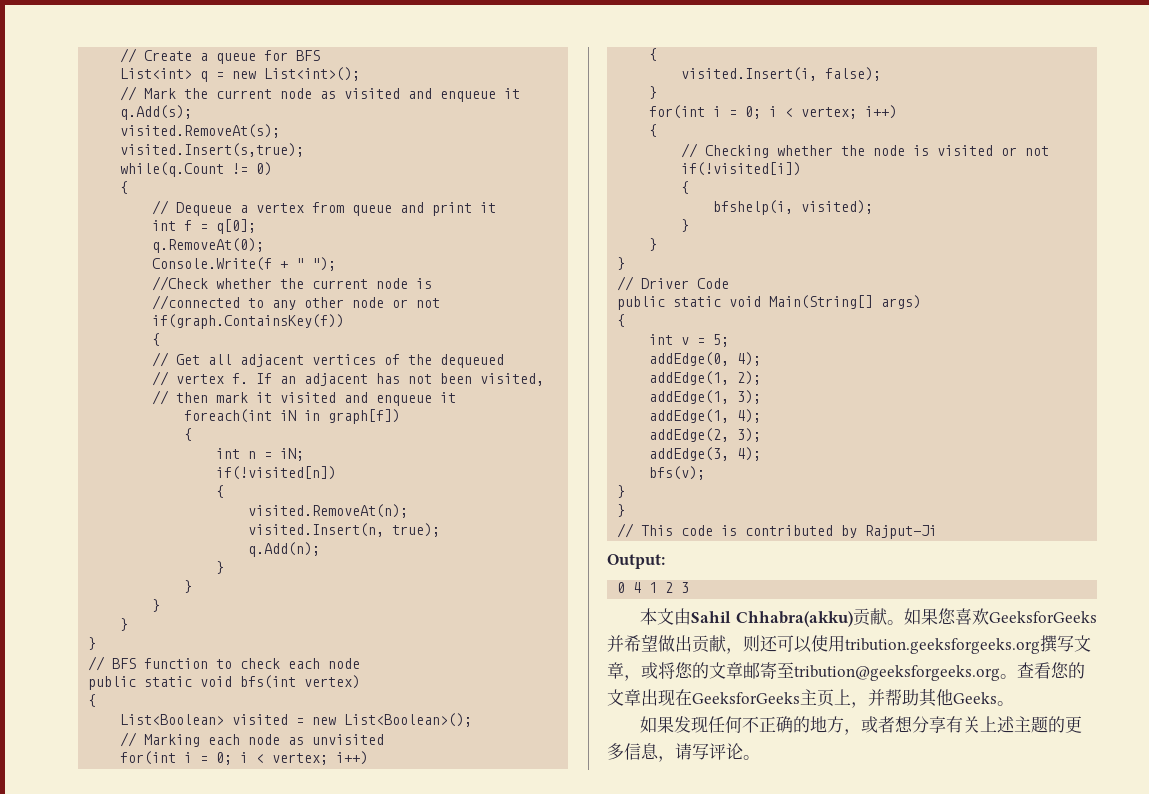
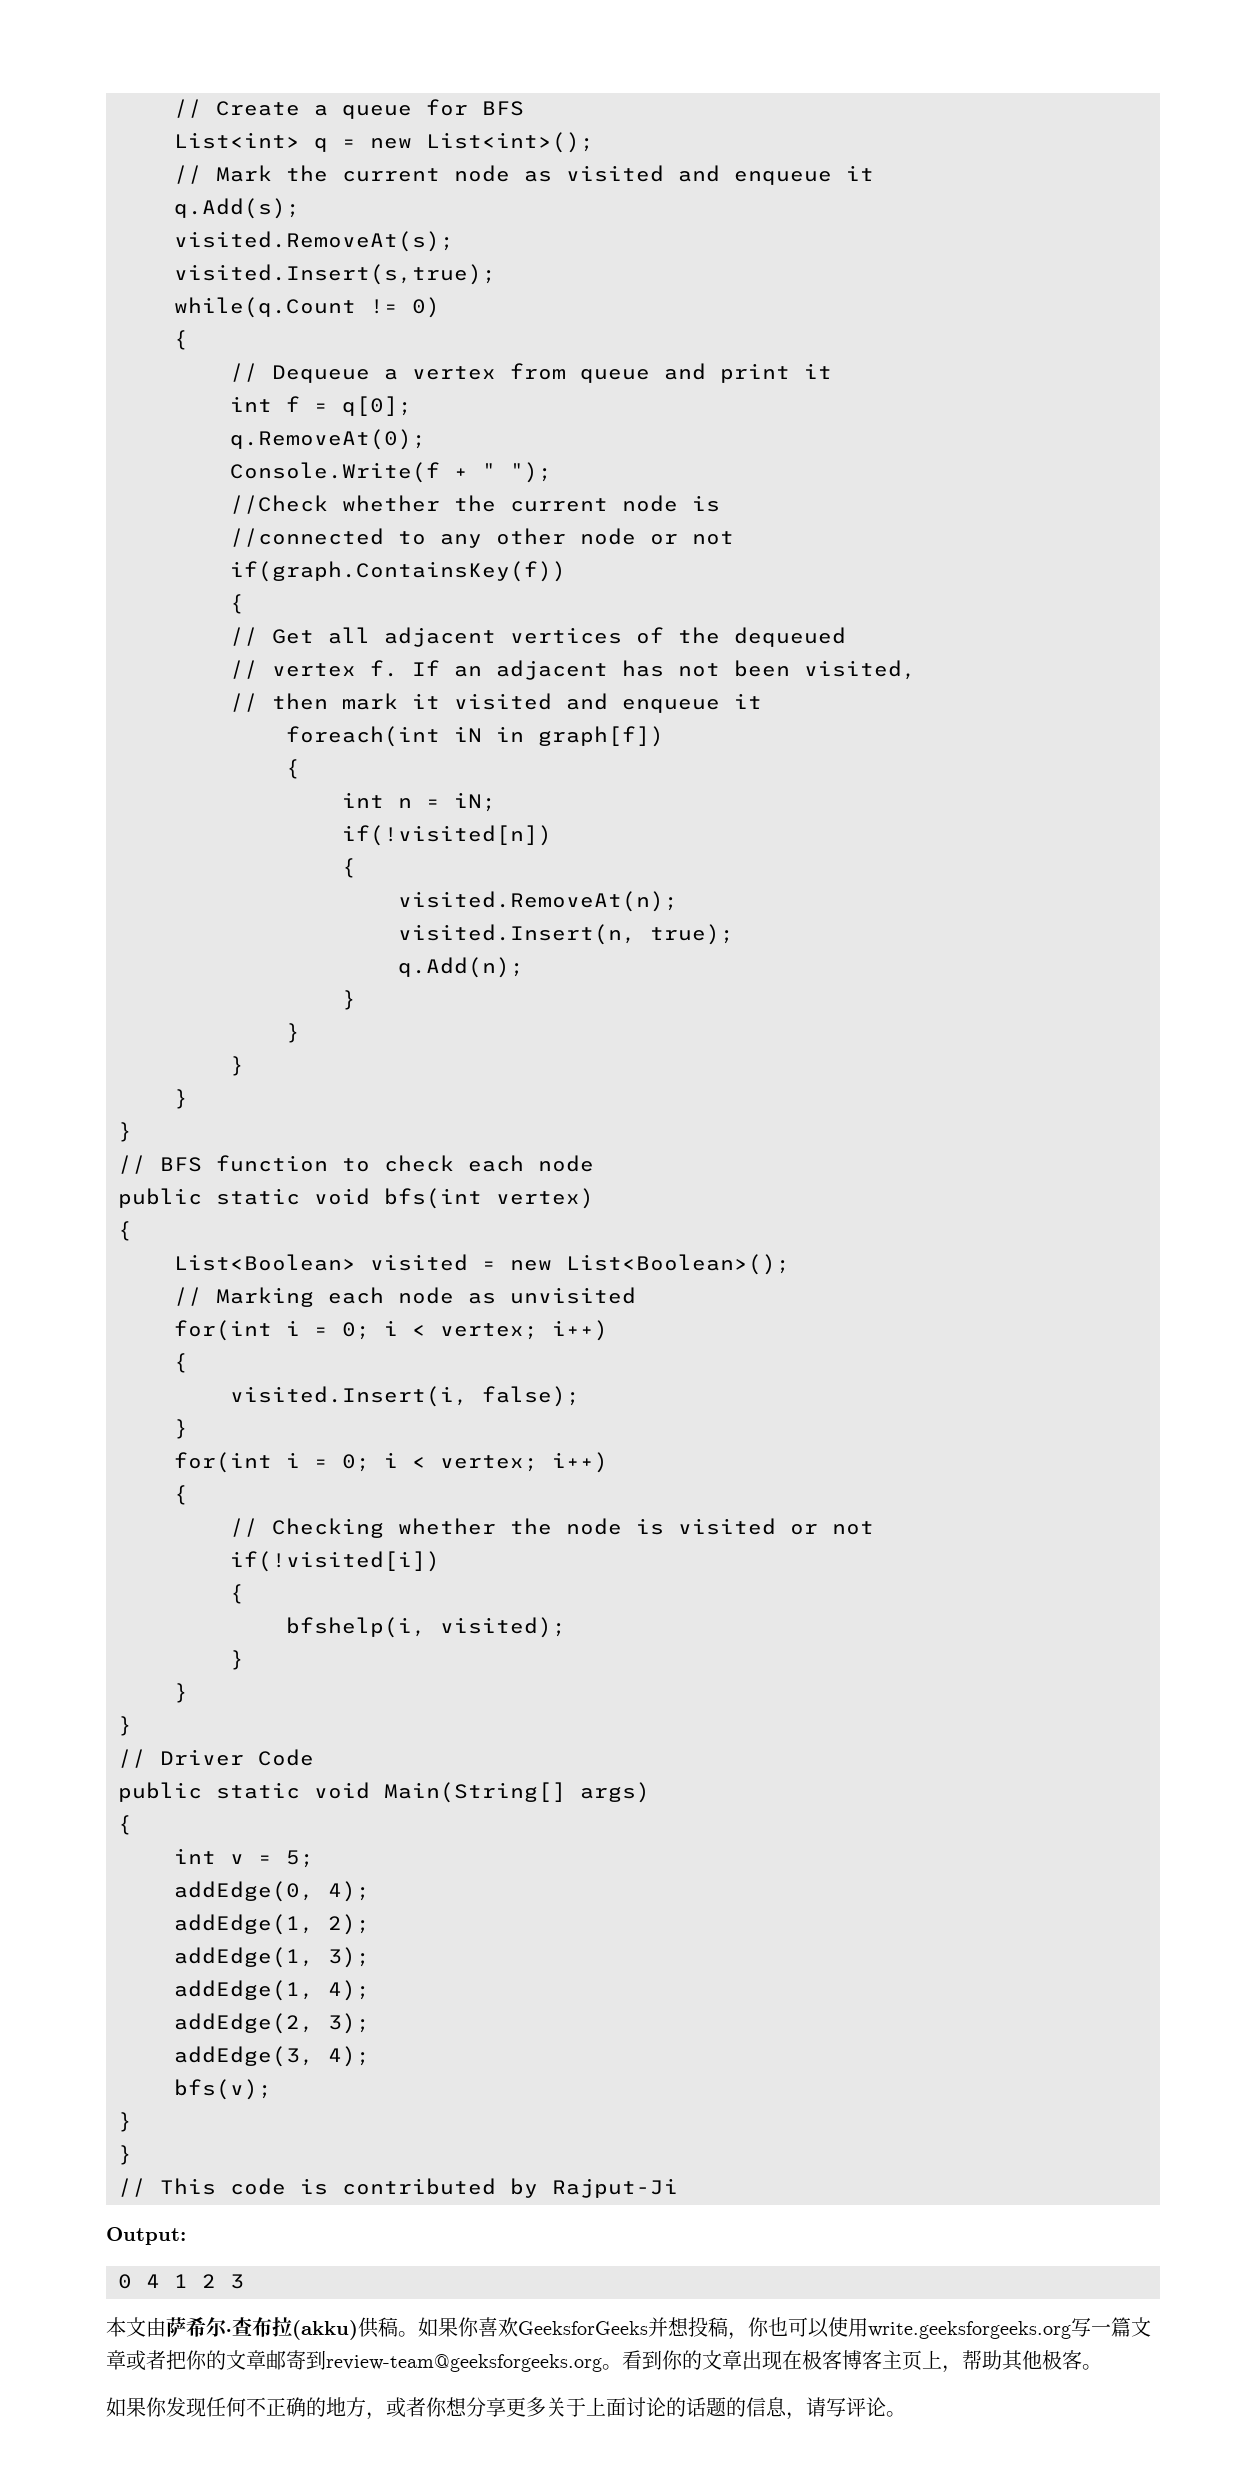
- 本文由Sahil Chhabra(akku)贡献。如果您喜欢GeeksforGeeks并希望做出贡献，则还可以使用tribution.geeksforgeeks.org撰写文章，或将您的文章邮寄至tribution@geeksforgeeks.org。查看您的文章出现在GeeksforGeeks主页上，并帮助其他Geeks。
+ 本文由萨希尔·查布拉(akku)供稿。如果你喜欢GeeksforGeeks并想投稿，你也可以使用write.geeksforgeeks.org写一篇文章或者把你的文章邮寄到review-team@geeksforgeeks.org。看到你的文章出现在极客博客主页上，帮助其他极客。
- 如果发现任何不正确的地方，或者想分享有关上述主题的更多信息，请写评论。
+ 如果你发现任何不正确的地方，或者你想分享更多关于上面讨论的话题的信息，请写评论。

